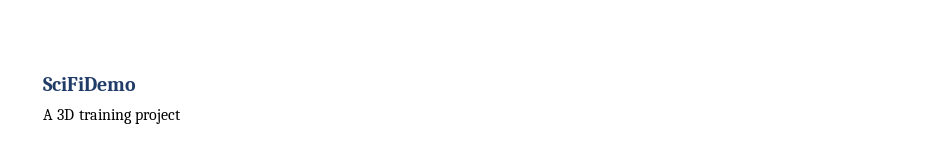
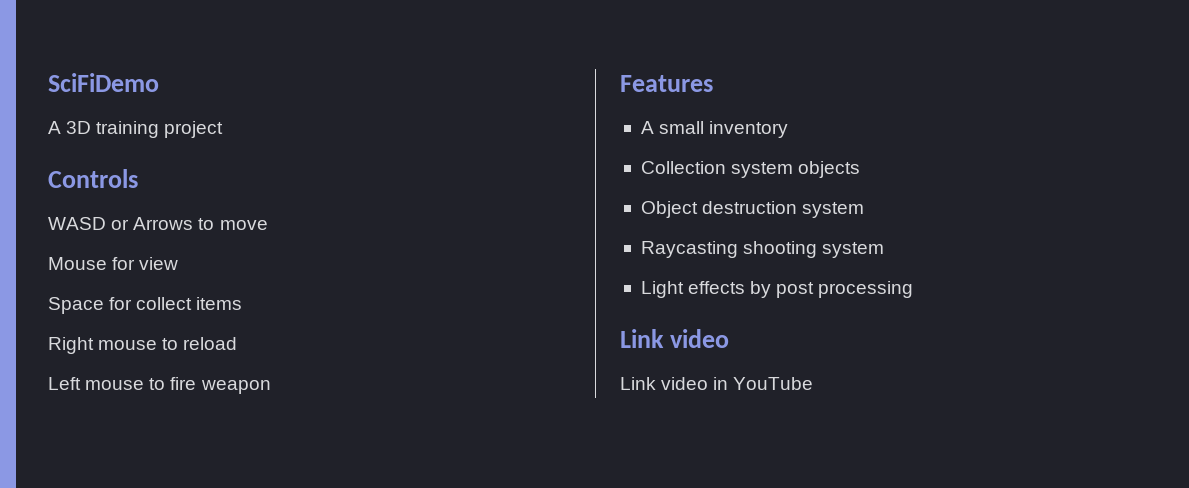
+ Controls
+ WASD or Arrows to move
+ Mouse for view
+ Space for collect items
+ Right mouse to reload
+ Left mouse to fire weapon
+ Features
+ A small inventory
+ Collection system objects
+ Object destruction system
+ Raycasting shooting system
+ Light effects by post processing
+ Link video
+ Link video in YouTube

